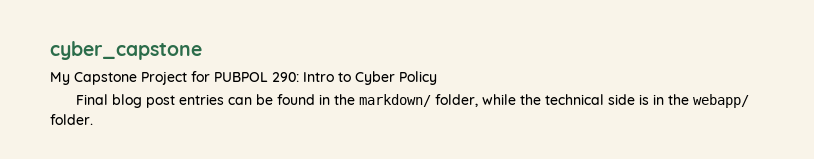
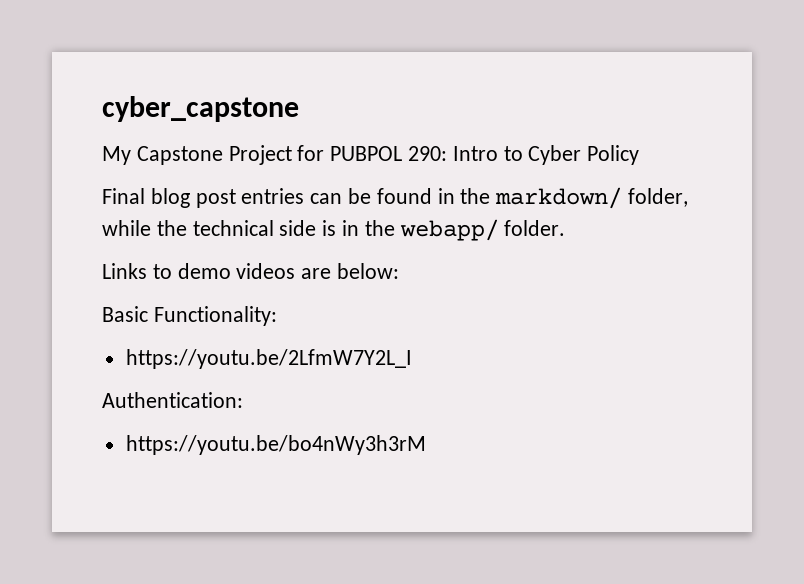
+ Links to demo videos are below:
+ Basic Functionality:
+ https://youtu.be/2LfmW7Y2L_I
+ Authentication:
+ https://youtu.be/bo4nWy3h3rM

